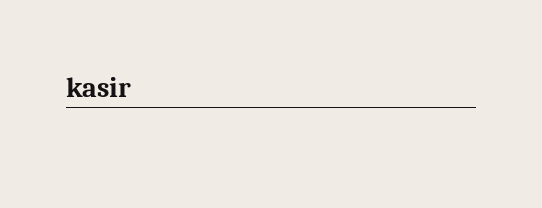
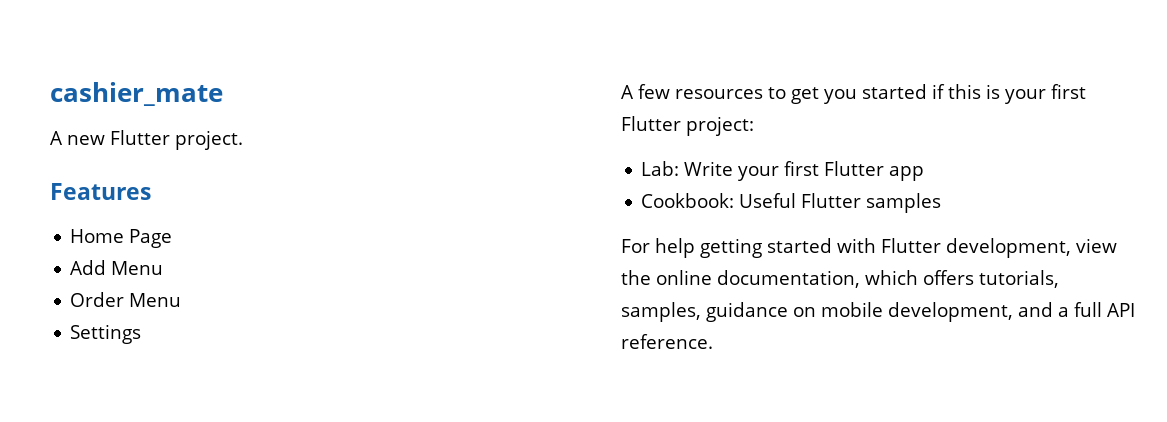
- kasir
+ cashier_mate
+ A new Flutter project.
+ Features
+ Home Page
+ Add Menu
+ Order Menu
+ Settings
+ A few resources to get you started if this is your first Flutter project:
+ Lab: Write your first Flutter app
+ Cookbook: Useful Flutter samples
+ For help getting started with Flutter development, view the online documentation, which offers tutorials, samples, guidance on mobile development, and a full API reference.

